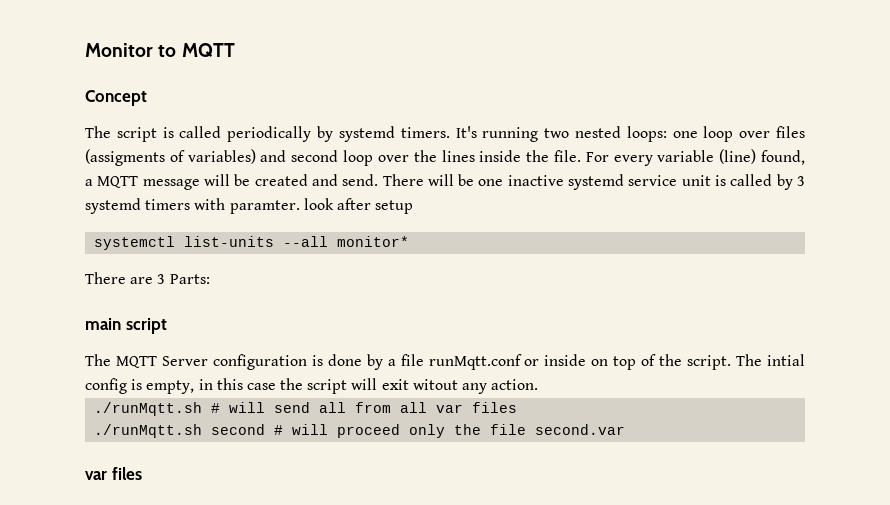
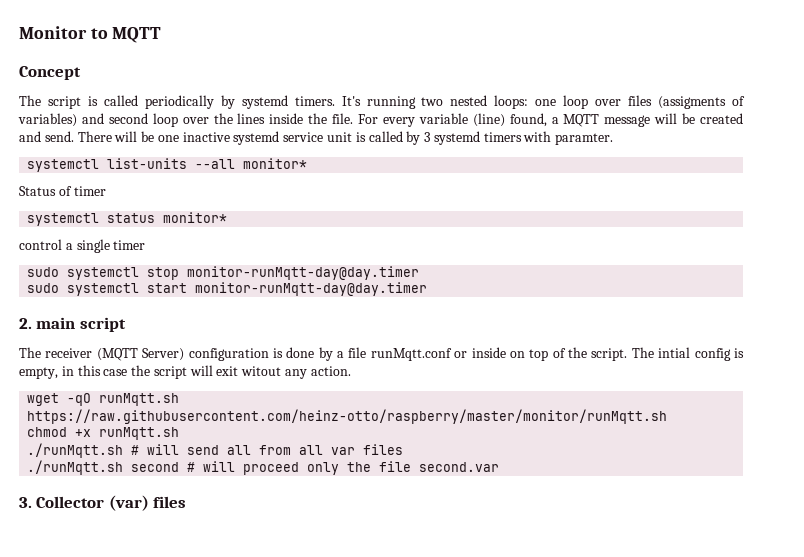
- There will be one inactive systemd service unit is called by 3 systemd timers with paramter. look after setup
+ There will be one inactive systemd service unit is called by 3 systemd timers with paramter.
- There are 3 Parts:
- main script
+ Status of timer
+ systemctl status monitor*
+ control a single timer
+ sudo systemctl stop monitor-runMqtt-day@day.timer
+ sudo systemctl start monitor-runMqtt-day@day.timer
+ 2. main script
- The MQTT Server configuration is done by a file runMqtt.conf or inside on top of the script.
+ The receiver (MQTT Server) configuration is done by a file runMqtt.conf or inside on top of the script.
+ wget -qO runMqtt.sh https://raw.githubusercontent.com/heinz-otto/raspberry/master/monitor/runMqtt.sh
+ chmod +x runMqtt.sh
  ./runMqtt.sh second # will proceed only the file second.var
- var files
+ 3. Collector (var) files

